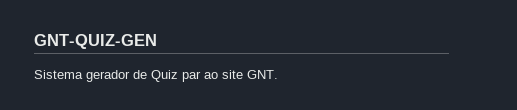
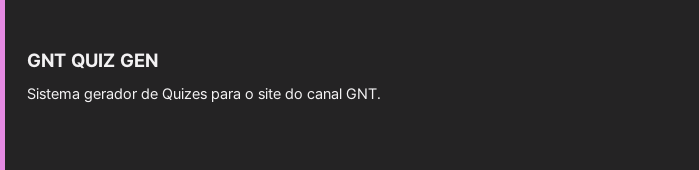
- GNT-QUIZ-GEN
+ GNT QUIZ GEN
- Sistema gerador de Quiz par ao site GNT.
+ Sistema gerador de Quizes para o site do canal GNT.

